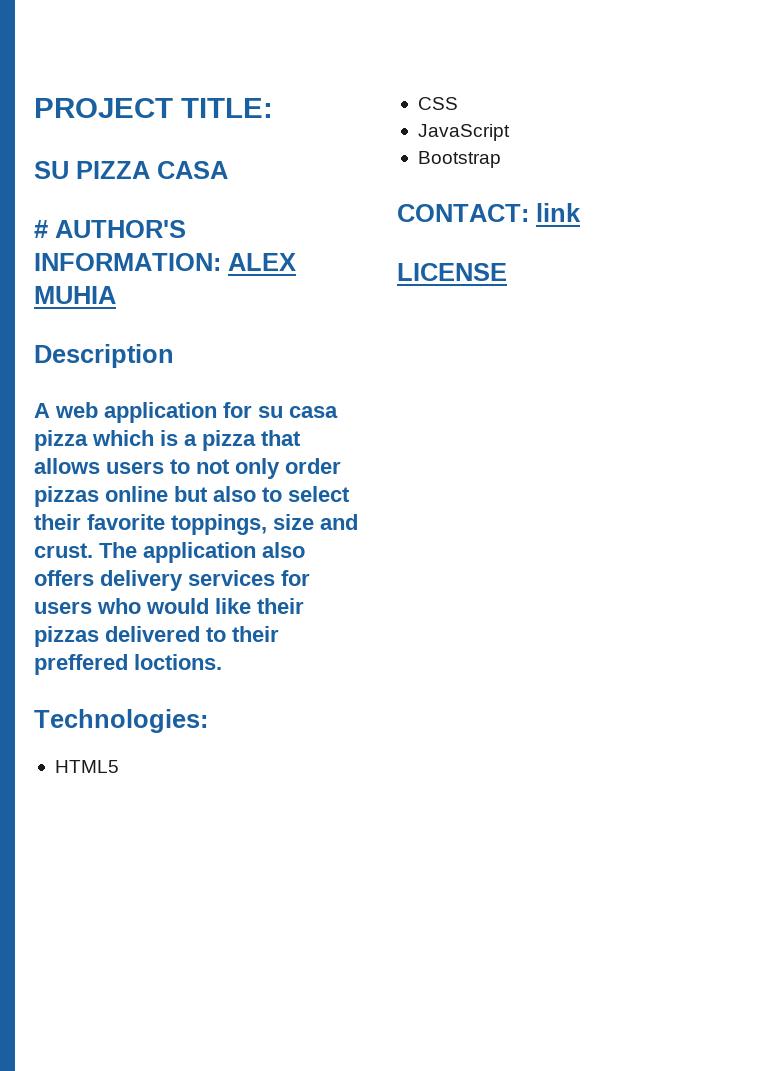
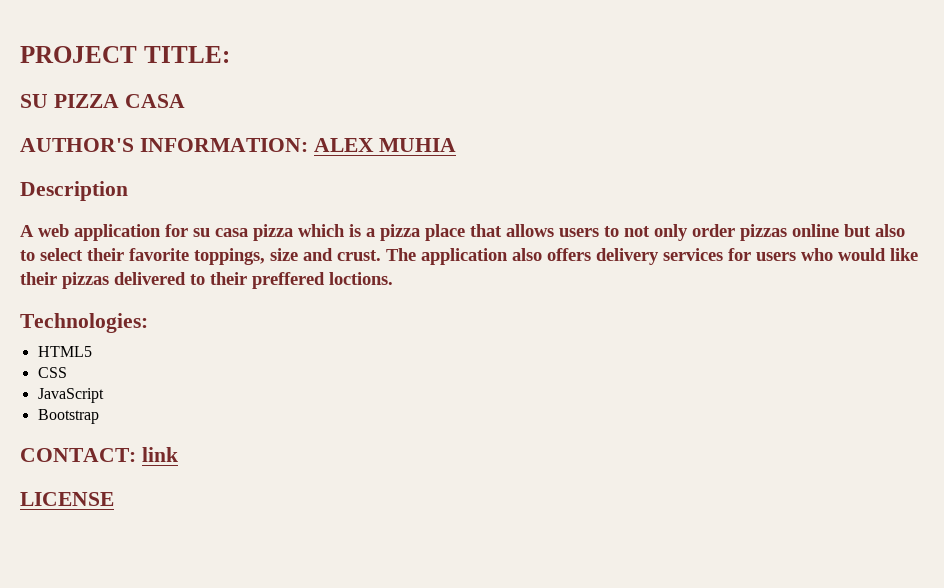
- # AUTHOR'S INFORMATION: ALEX MUHIA
+ AUTHOR'S INFORMATION: ALEX MUHIA
- A web application for su casa pizza which is a pizza that allows users to not only order pizzas online but also to select their favorite toppings, size and crust.
+ A web application for su casa pizza which is a pizza place that allows users to not only order pizzas online but also to select their favorite toppings, size and crust.

